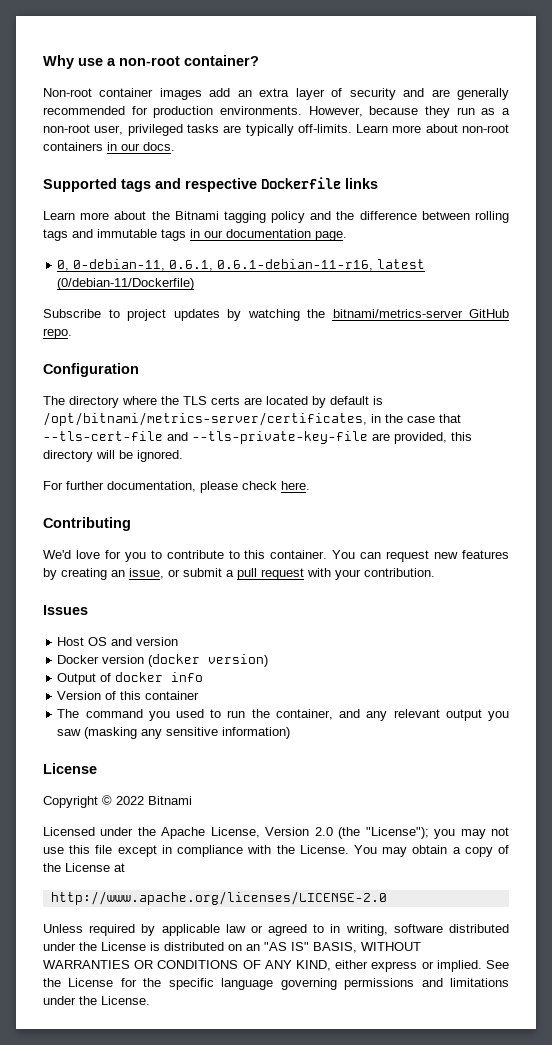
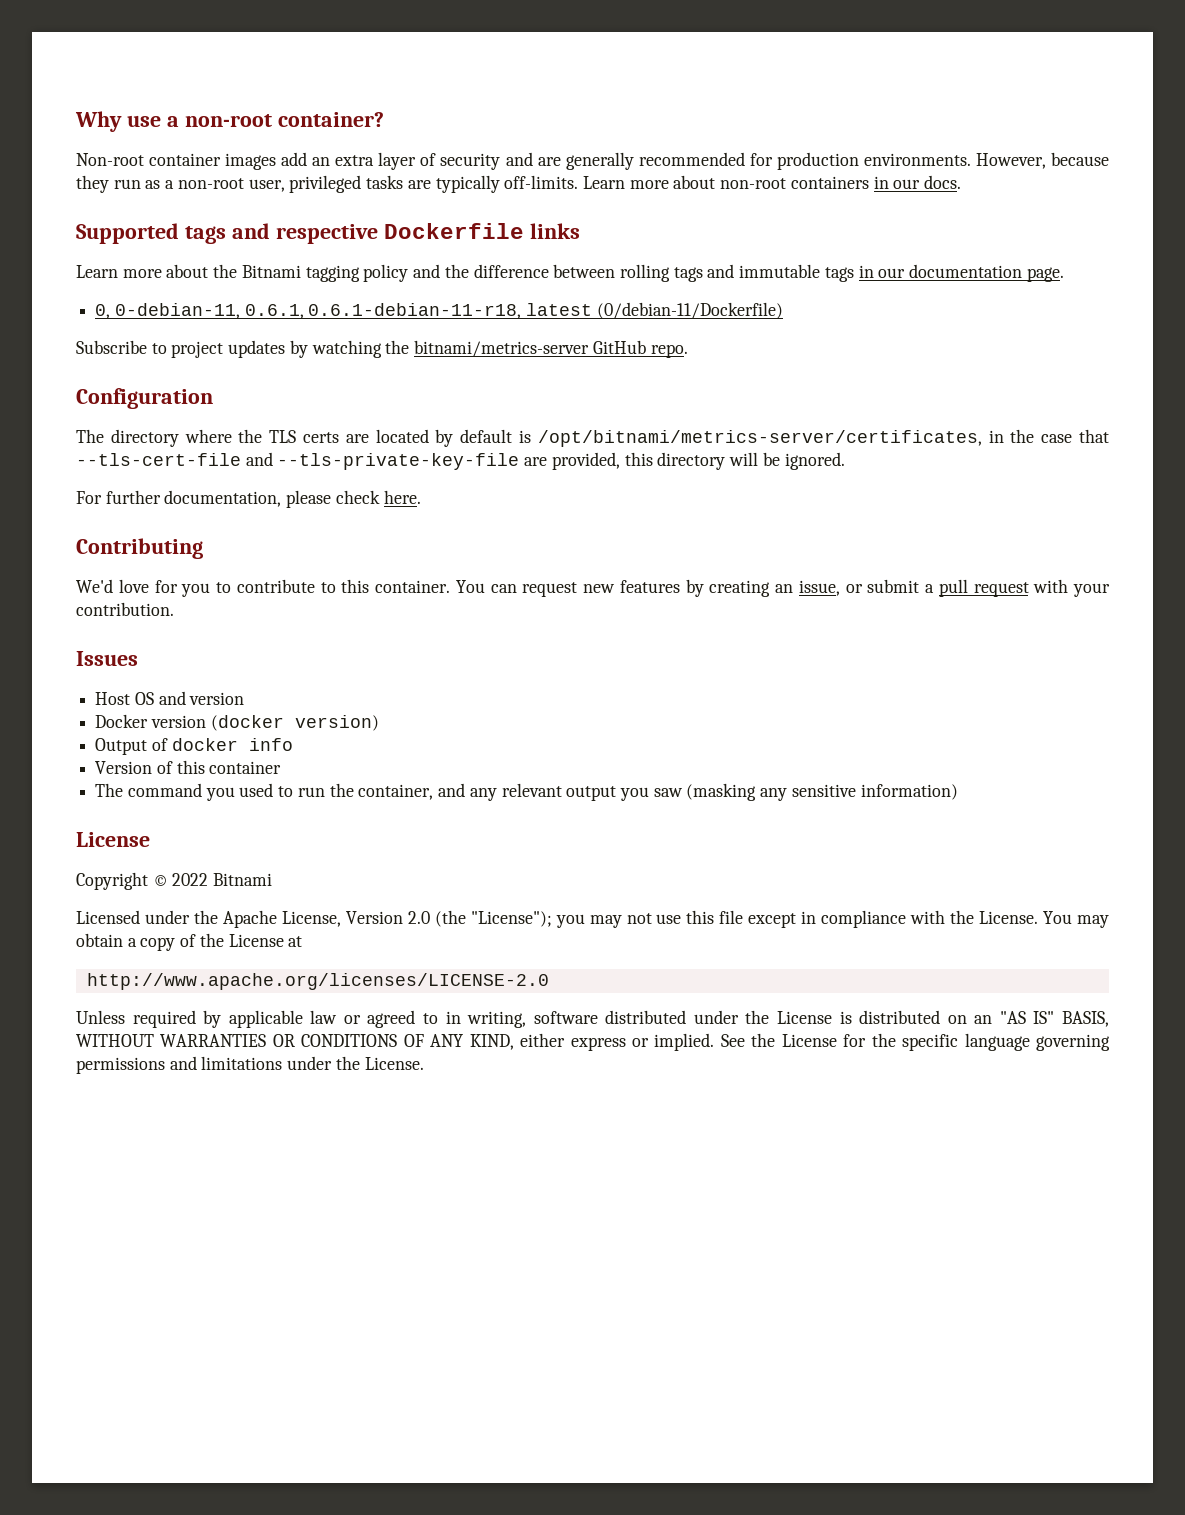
- 0, 0-debian-11, 0.6.1, 0.6.1-debian-11-r16, latest (0/debian-11/Dockerfile)
+ 0, 0-debian-11, 0.6.1, 0.6.1-debian-11-r18, latest (0/debian-11/Dockerfile)

